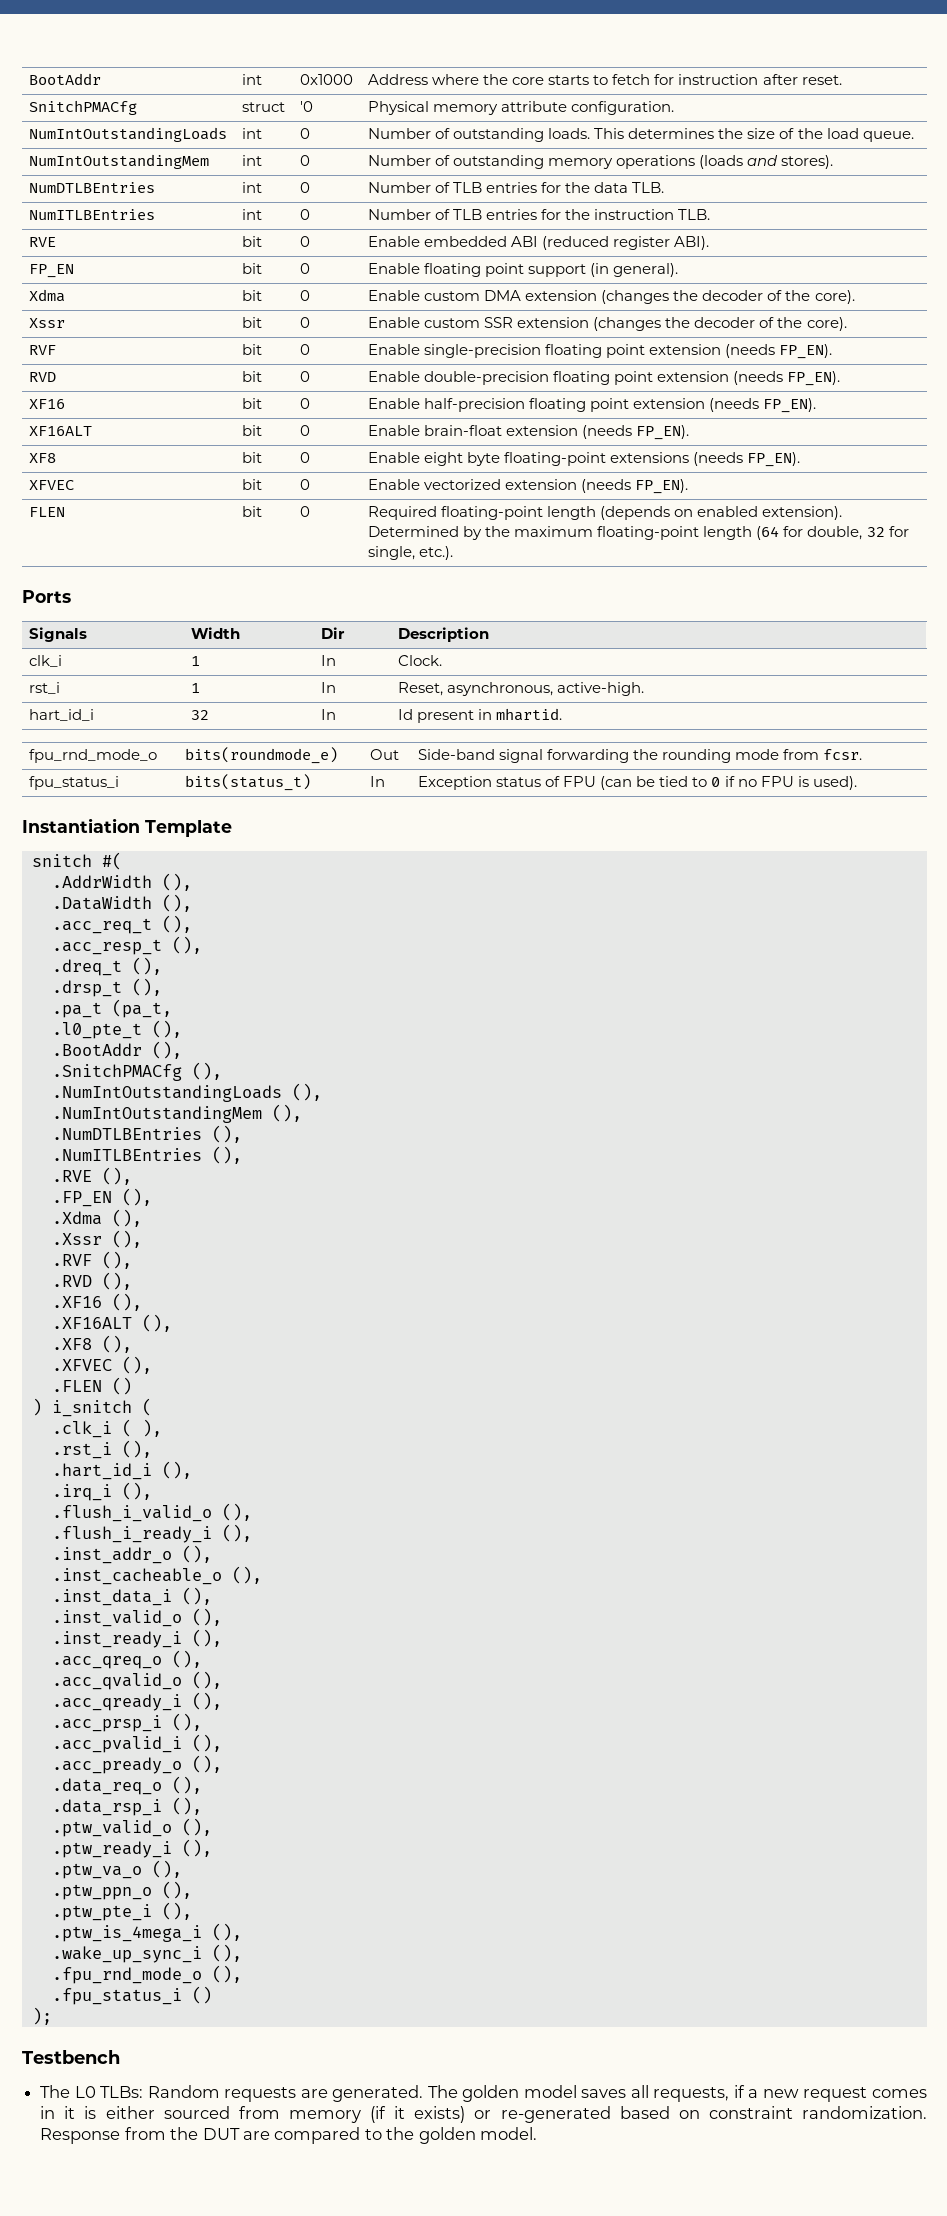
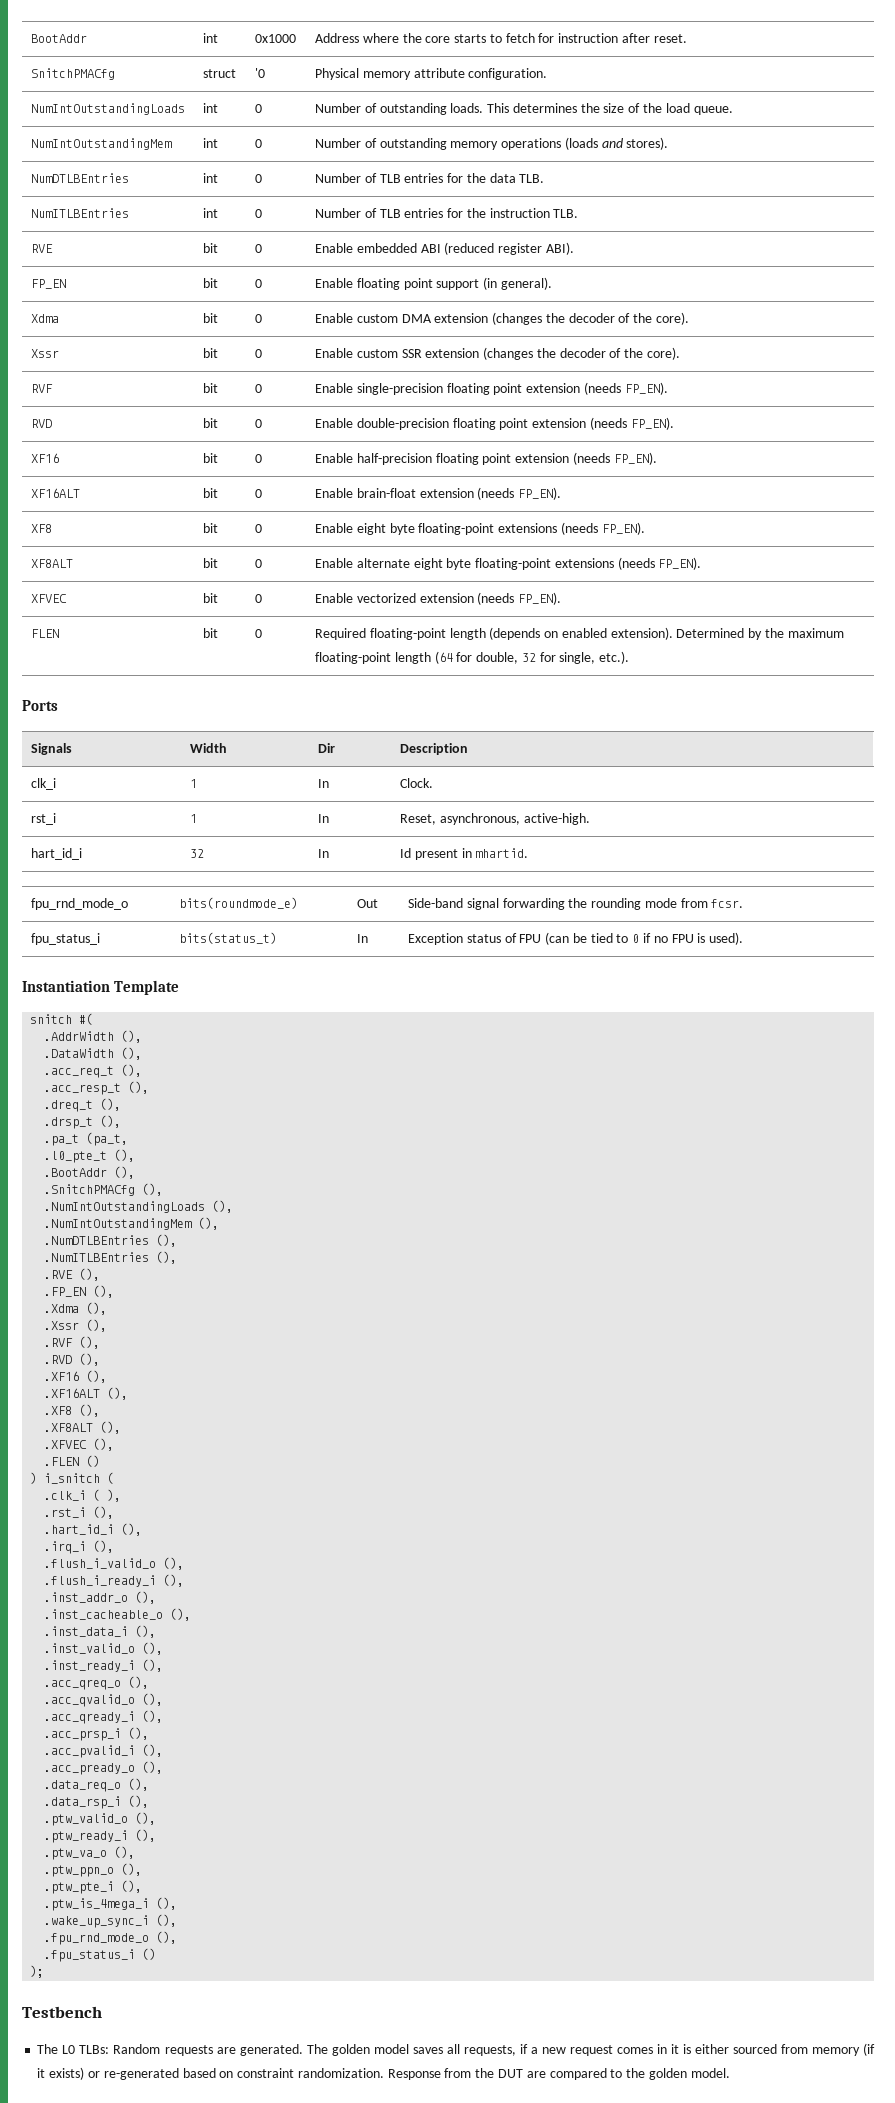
+ XF8ALT | bit | 0 | Enable alternate eight byte floating-point extensions (needs FP_EN).
+ .XF8ALT (),

